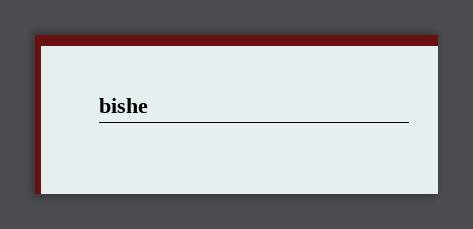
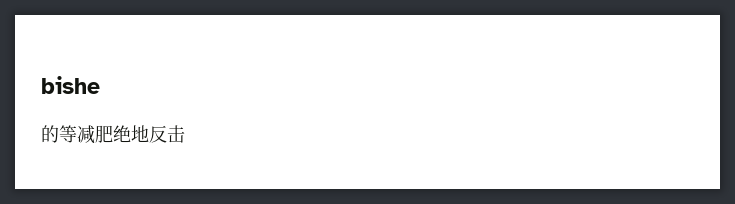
+ 的等减肥绝地反击

